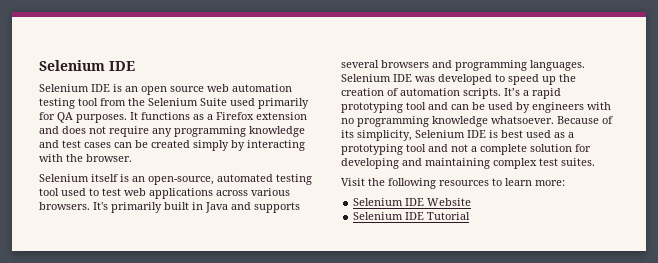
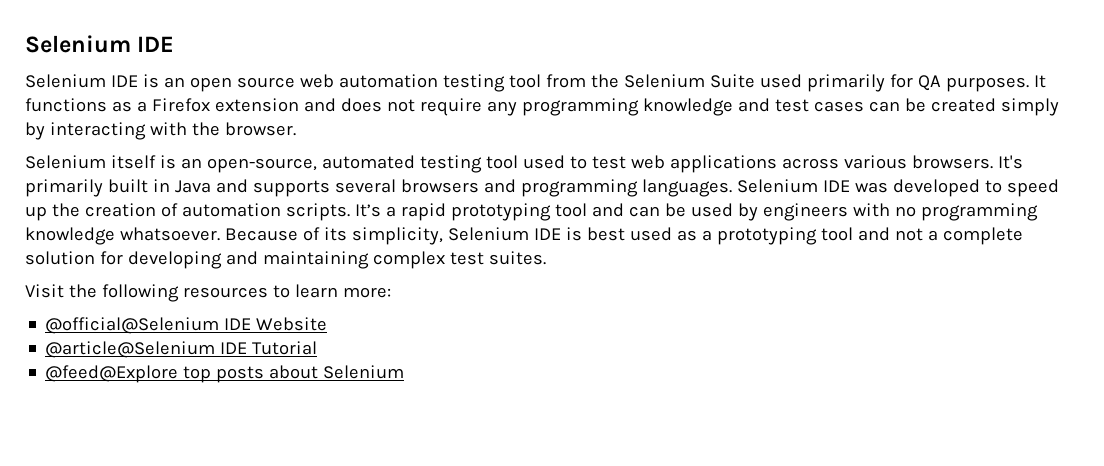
- Selenium IDE Website
+ @official@Selenium IDE Website
- Selenium IDE Tutorial
+ @article@Selenium IDE Tutorial
+ @feed@Explore top posts about Selenium

